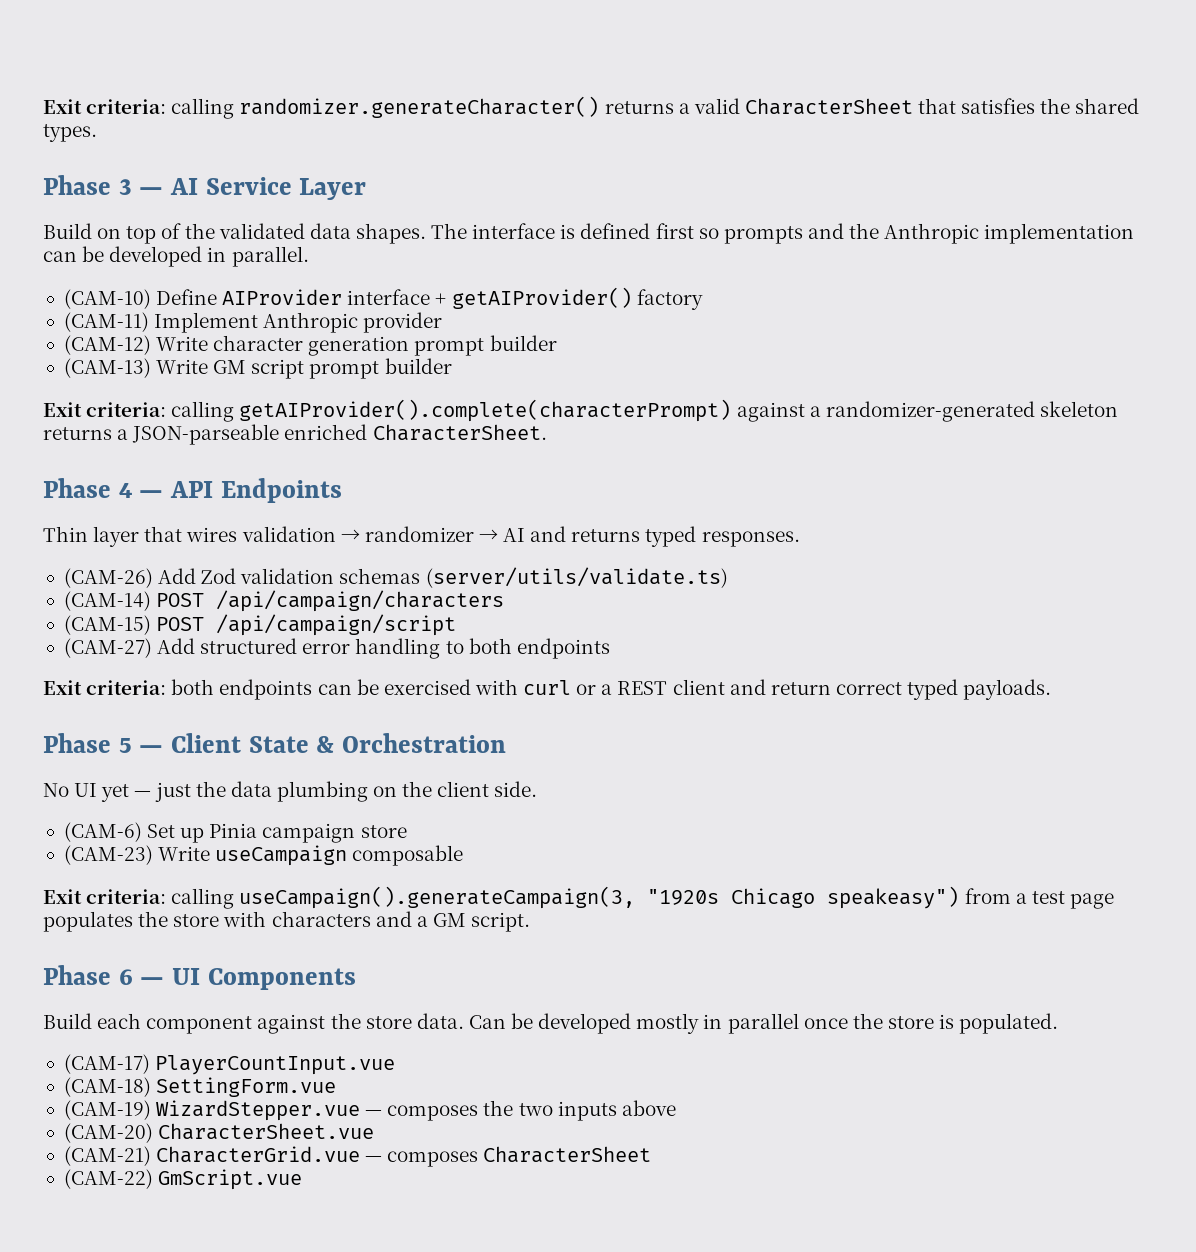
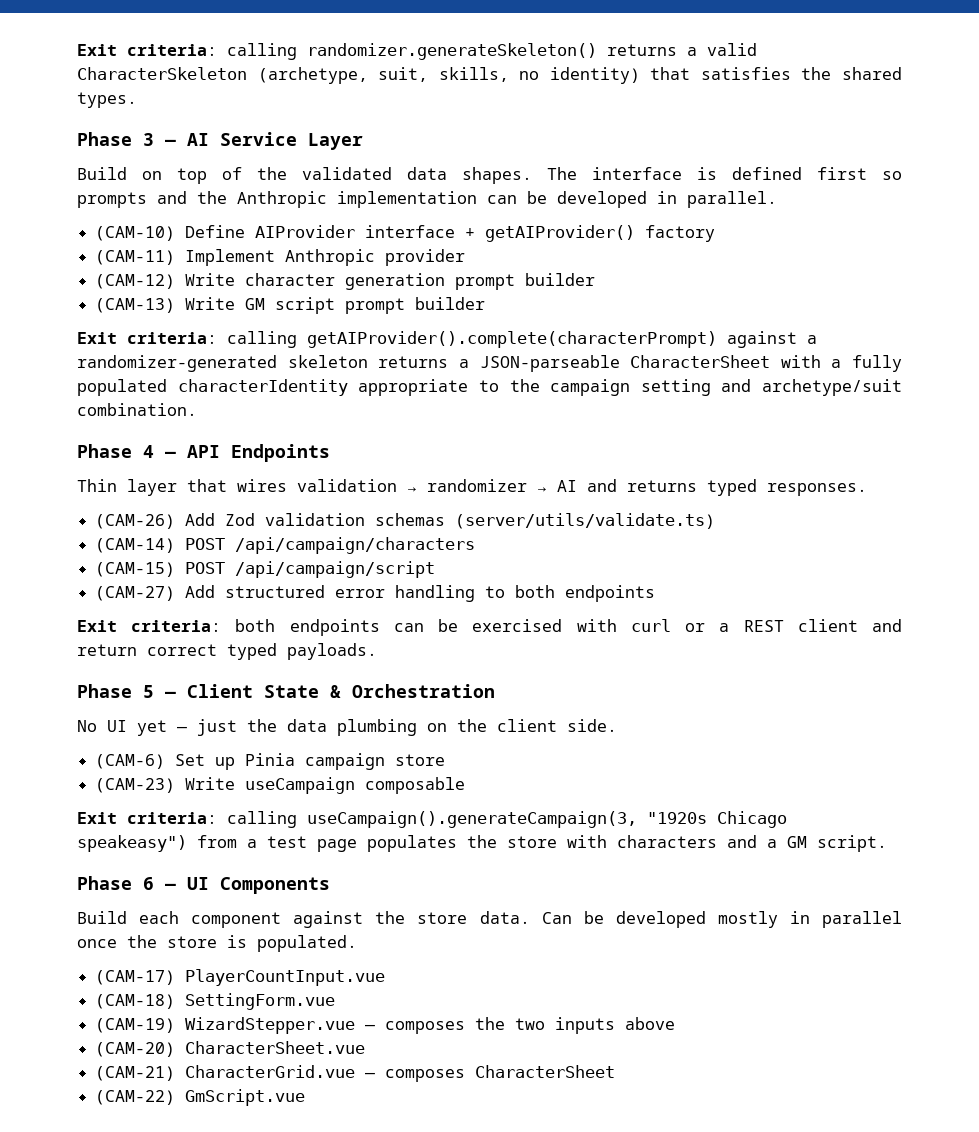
- Exit criteria: calling randomizer.generateCharacter() returns a valid CharacterSheet that satisfies the shared types.
+ Exit criteria: calling randomizer.generateSkeleton() returns a valid CharacterSkeleton (archetype, suit, skills, no identity) that satisfies the shared types.
- Exit criteria: calling getAIProvider().complete(characterPrompt) against a randomizer-generated skeleton returns a JSON-parseable enriched CharacterSheet.
+ Exit criteria: calling getAIProvider().complete(characterPrompt) against a randomizer-generated skeleton returns a JSON-parseable CharacterSheet with a fully populated characterIdentity appropriate to the campaign setting and archetype/suit combination.

